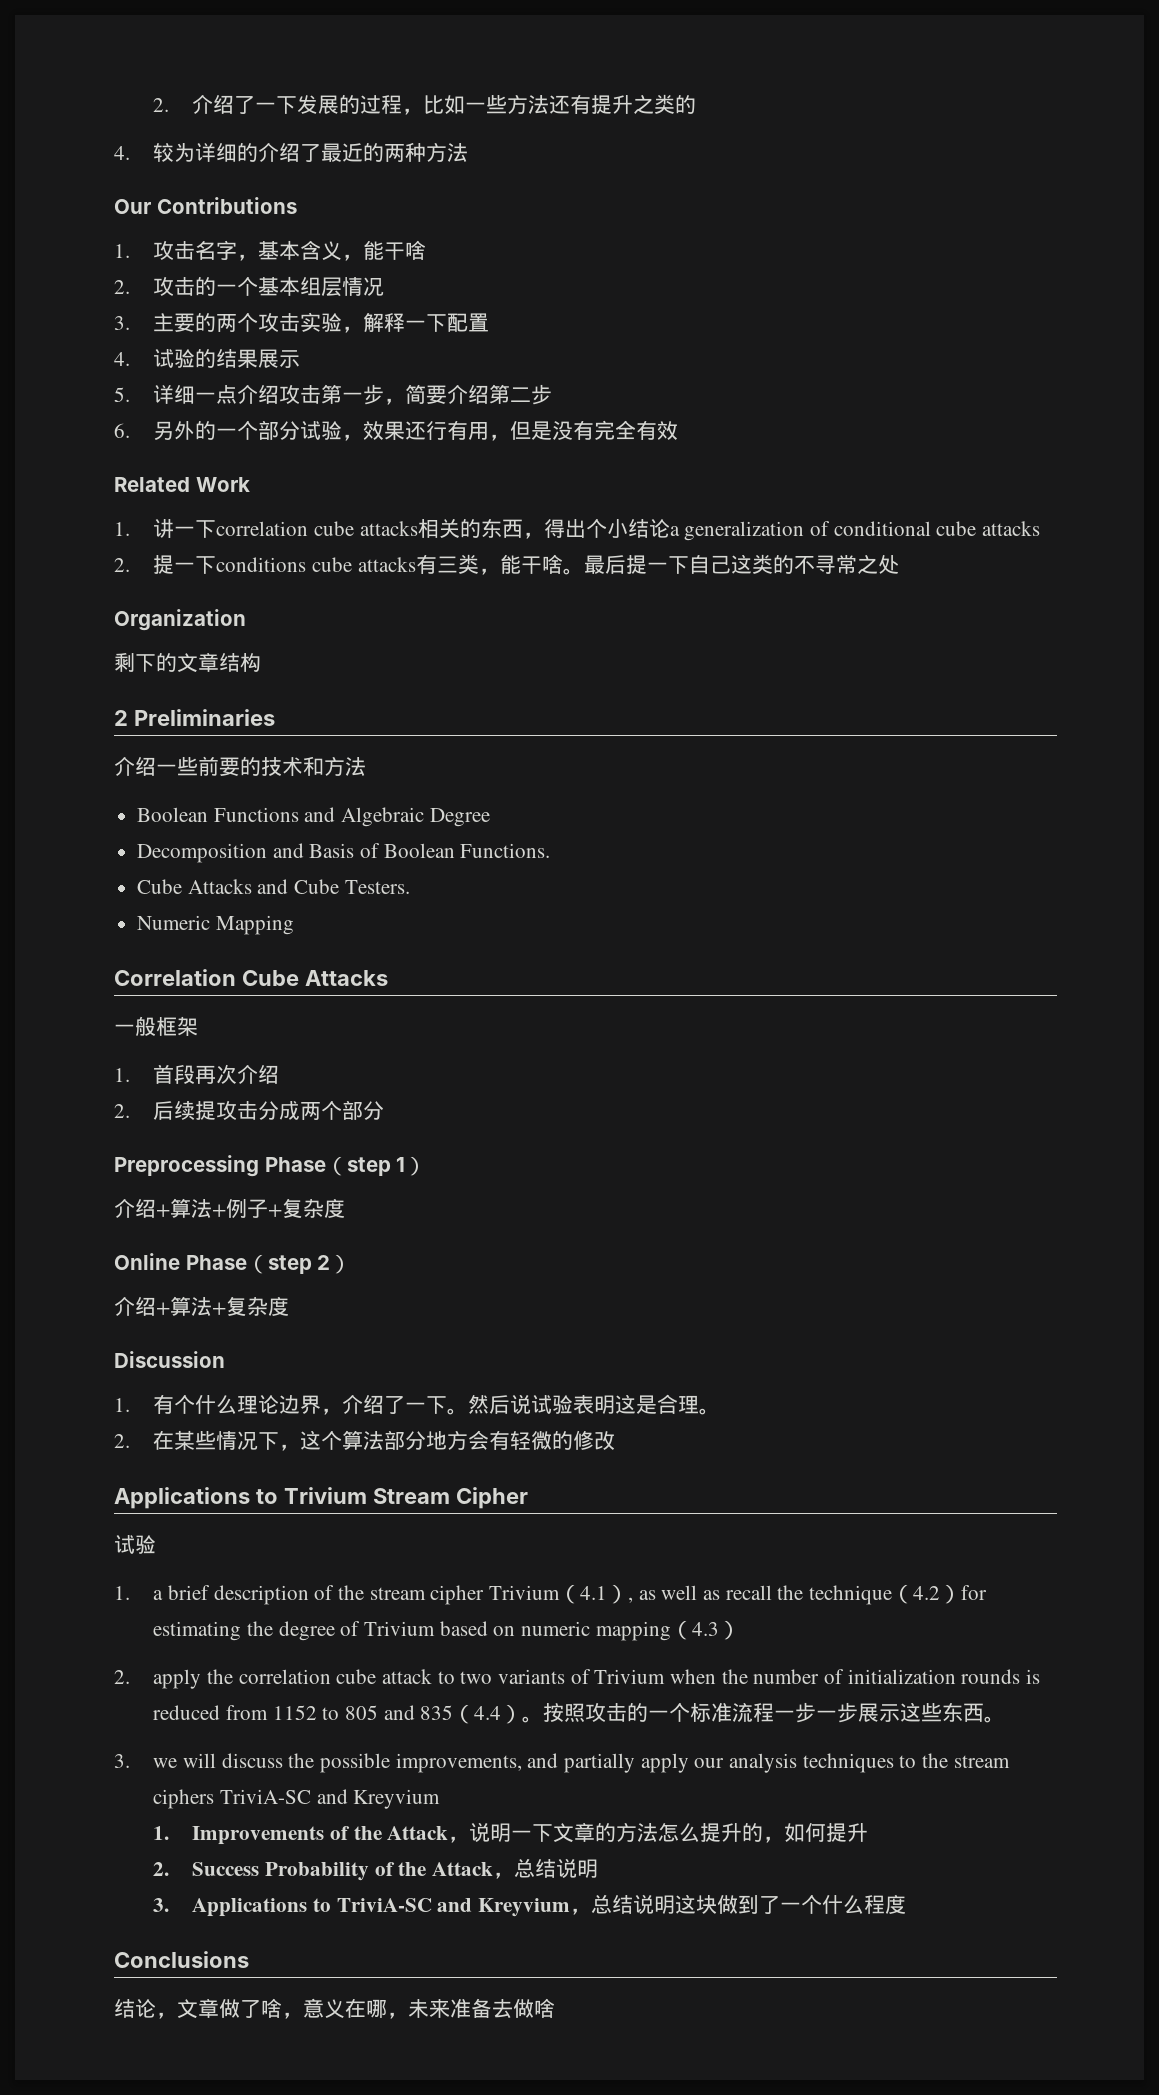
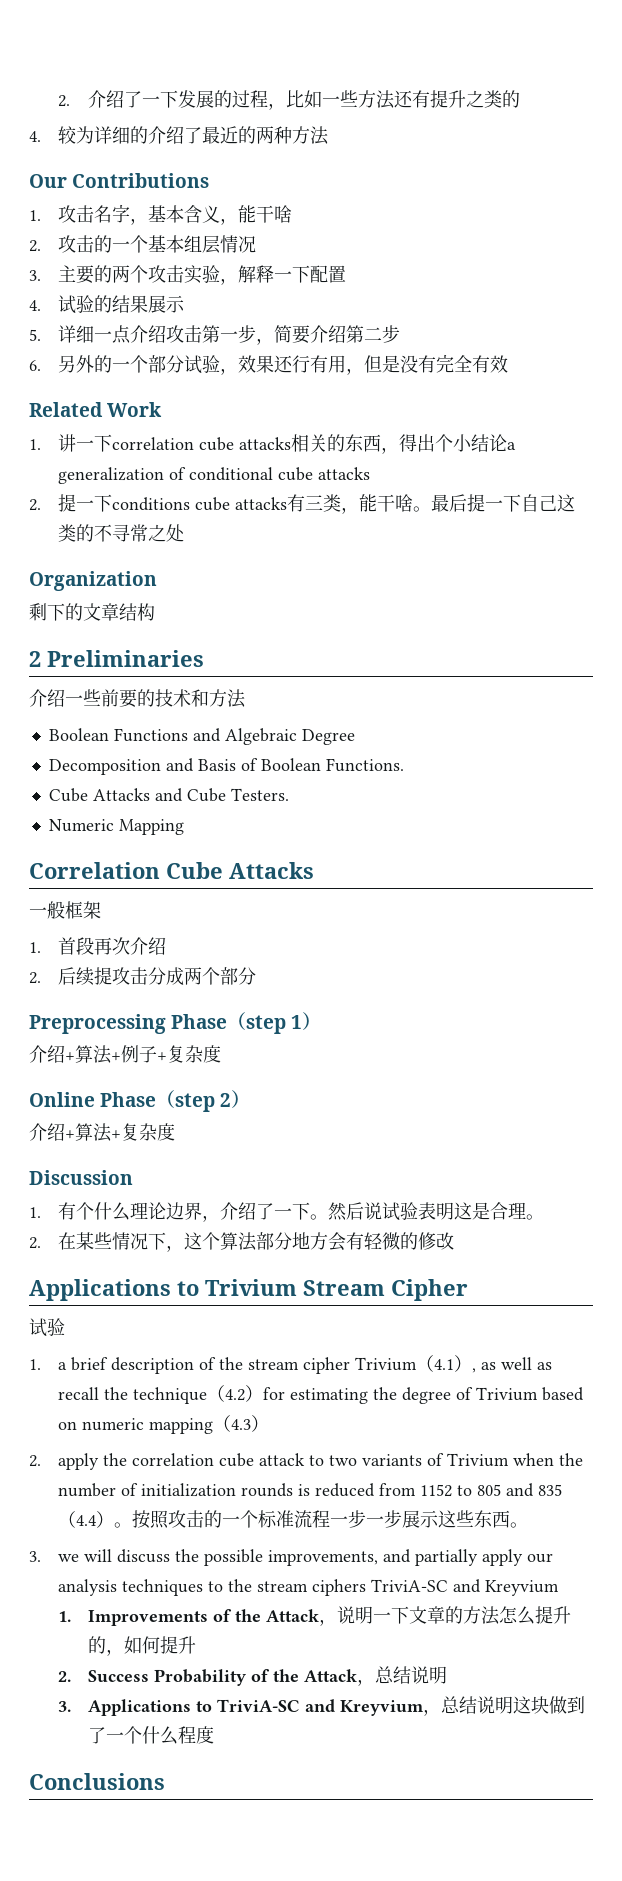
- 结论，文章做了啥，意义在哪，未来准备去做啥

